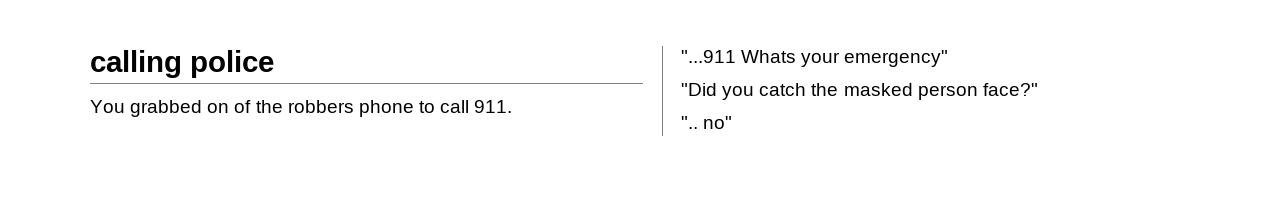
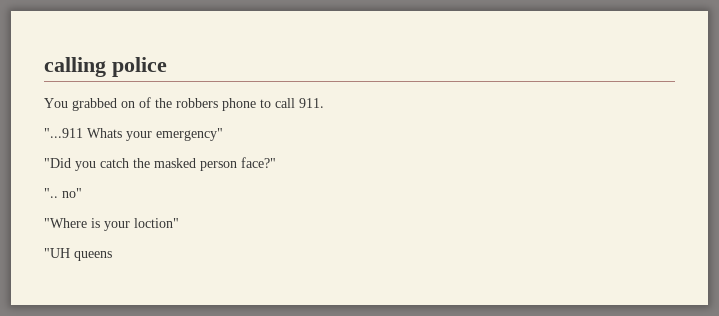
+ "Where is your loction"
+ "UH queens

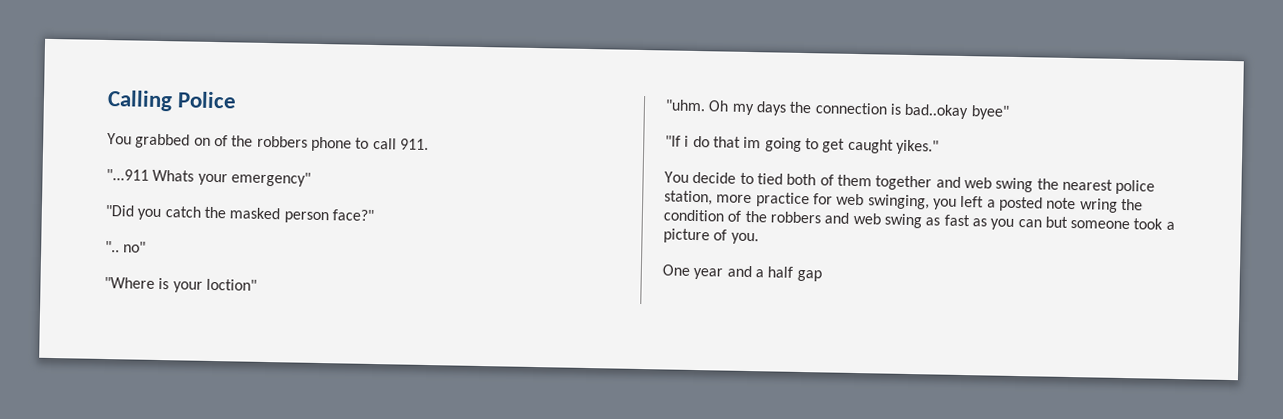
- calling police
+ Calling Police
- "UH queens
+ "uhm. Oh my days the connection is bad..okay byee"
+ "If i do that im going to get caught yikes."
+ You decide to tied both of them together and web swing the nearest police station, more practice for web swinging, you left a posted note wring the condition of the robbers and web swing as fast as you can but someone took a picture of you.
+ One year and a half gap

